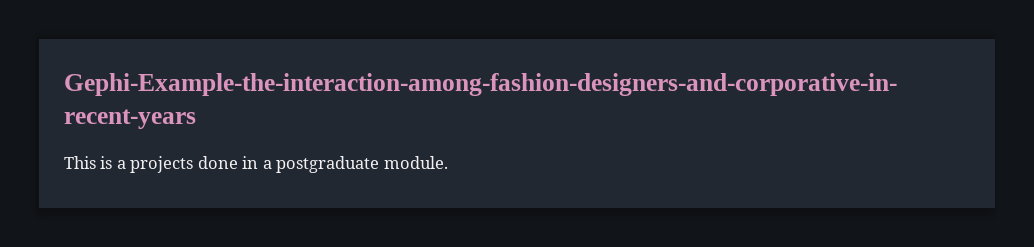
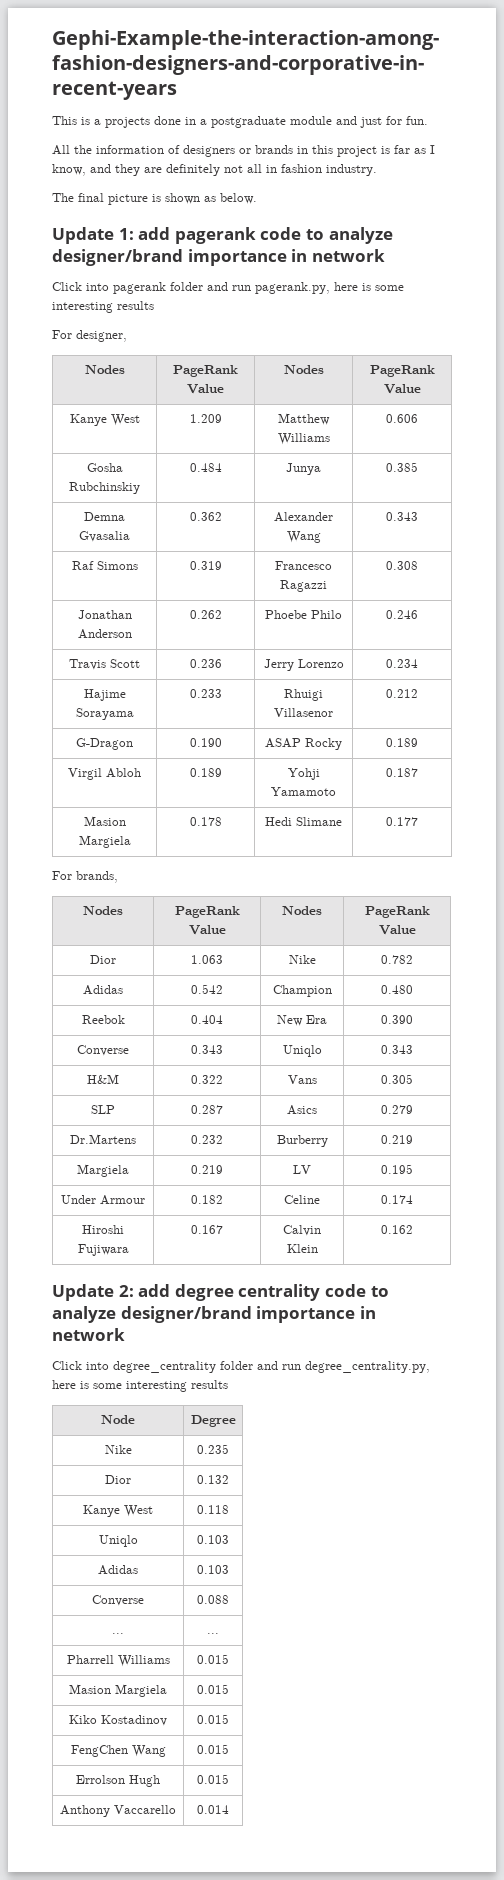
- This is a projects done in a postgraduate module.
+ This is a projects done in a postgraduate module and just for fun.
+ All the information of designers or brands in this project is far as I know, and they are definitely not all in fashion industry.
+ The final picture is shown as below.
+ Update 1: add pagerank code to analyze designer/brand importance in network
+ Click into pagerank folder and run pagerank.py, here is some interesting results
+ For designer,
+ Nodes | PageRank Value | Nodes | PageRank Value
+ Kanye West | 1.209 | Matthew Williams | 0.606
+ Gosha Rubchinskiy | 0.484 | Junya | 0.385
+ Demna Gvasalia | 0.362 | Alexander Wang | 0.343
+ Raf Simons | 0.319 | Francesco Ragazzi | 0.308
+ Jonathan Anderson | 0.262 | Phoebe Philo | 0.246
+ Travis Scott | 0.236 | Jerry Lorenzo | 0.234
+ Hajime Sorayama | 0.233 | Rhuigi Villasenor | 0.212
+ G-Dragon | 0.190 | ASAP Rocky | 0.189
+ Virgil Abloh | 0.189 | Yohji Yamamoto | 0.187
+ Masion Margiela | 0.178 | Hedi Slimane | 0.177
+ For brands,
+ Nodes | PageRank Value | Nodes | PageRank Value
+ Dior | 1.063 | Nike | 0.782
+ Adidas | 0.542 | Champion | 0.480
+ Reebok | 0.404 | New Era | 0.390
+ Converse | 0.343 | Uniqlo | 0.343
+ H&M | 0.322 | Vans | 0.305
+ SLP | 0.287 | Asics | 0.279
+ Dr.Martens | 0.232 | Burberry | 0.219
+ Margiela | 0.219 | LV | 0.195
+ Under Armour | 0.182 | Celine | 0.174
+ Hiroshi Fujiwara | 0.167 | Calvin Klein | 0.162
+ Update 2: add degree centrality code to analyze designer/brand importance in network
+ Click into degree_centrality folder and run degree_centrality.py, here is some interesting results
+ Node | Degree
+ Nike | 0.235
+ Dior | 0.132
+ Kanye West | 0.118
+ Uniqlo | 0.103
+ Adidas | 0.103
+ Converse | 0.088
+ ... | ...
+ Pharrell Williams | 0.015
+ Masion Margiela | 0.015
+ Kiko Kostadinov | 0.015
+ FengChen Wang | 0.015
+ Errolson Hugh | 0.015
+ Anthony Vaccarello | 0.014

